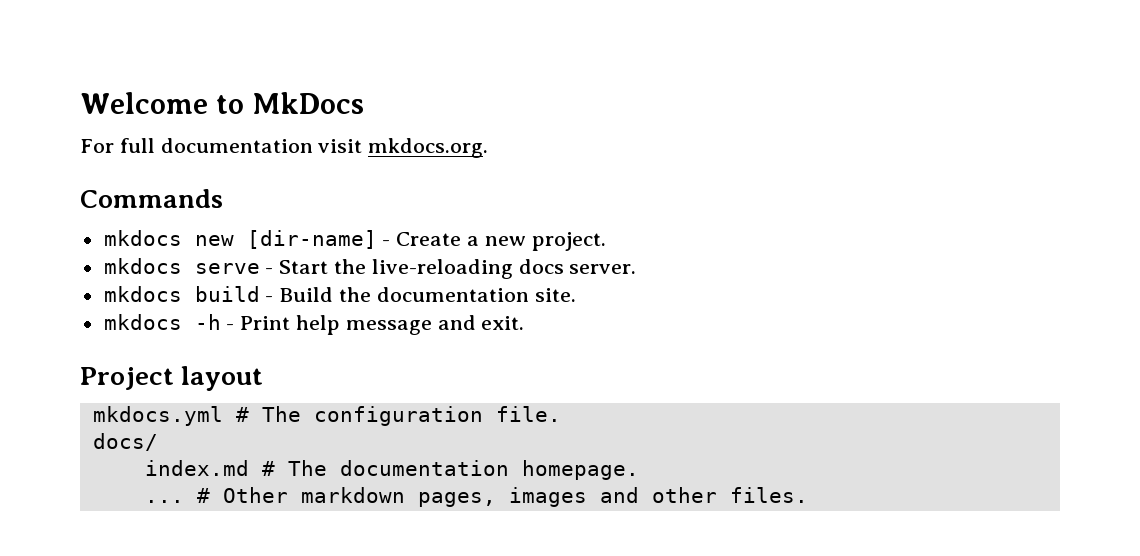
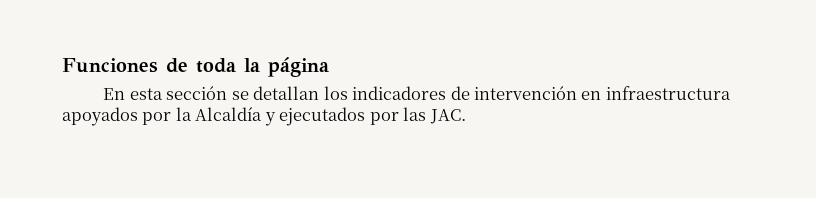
- Welcome to MkDocs
- For full documentation visit mkdocs.org.
- Commands
- mkdocs new [dir-name] - Create a new project.
- mkdocs serve - Start the live-reloading docs server.
- mkdocs build - Build the documentation site.
- mkdocs -h - Print help message and exit.
- Project layout
- mkdocs.yml # The configuration file.
- docs/
- index.md # The documentation homepage.
- ... # Other markdown pages, images and other files.
+ Funciones de toda la página
+ En esta sección se detallan los indicadores de intervención en infraestructura apoyados por la Alcaldía y ejecutados por las JAC.

